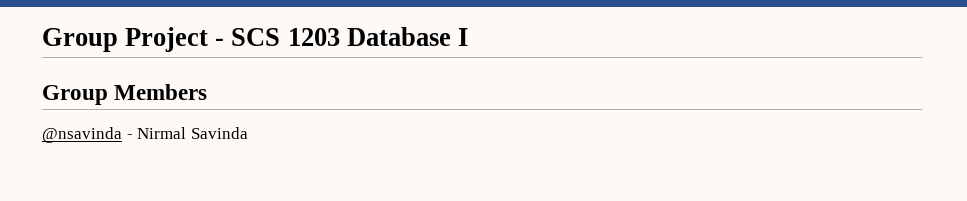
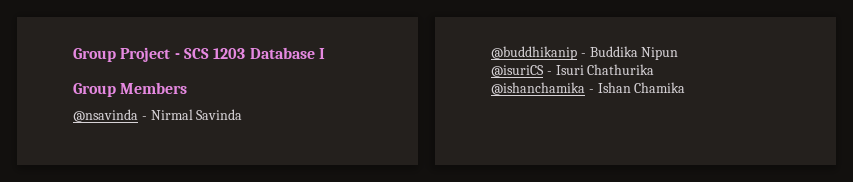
+ @buddhikanip - Buddika Nipun
+ @isuriCS - Isuri Chathurika
+ @ishanchamika - Ishan Chamika

